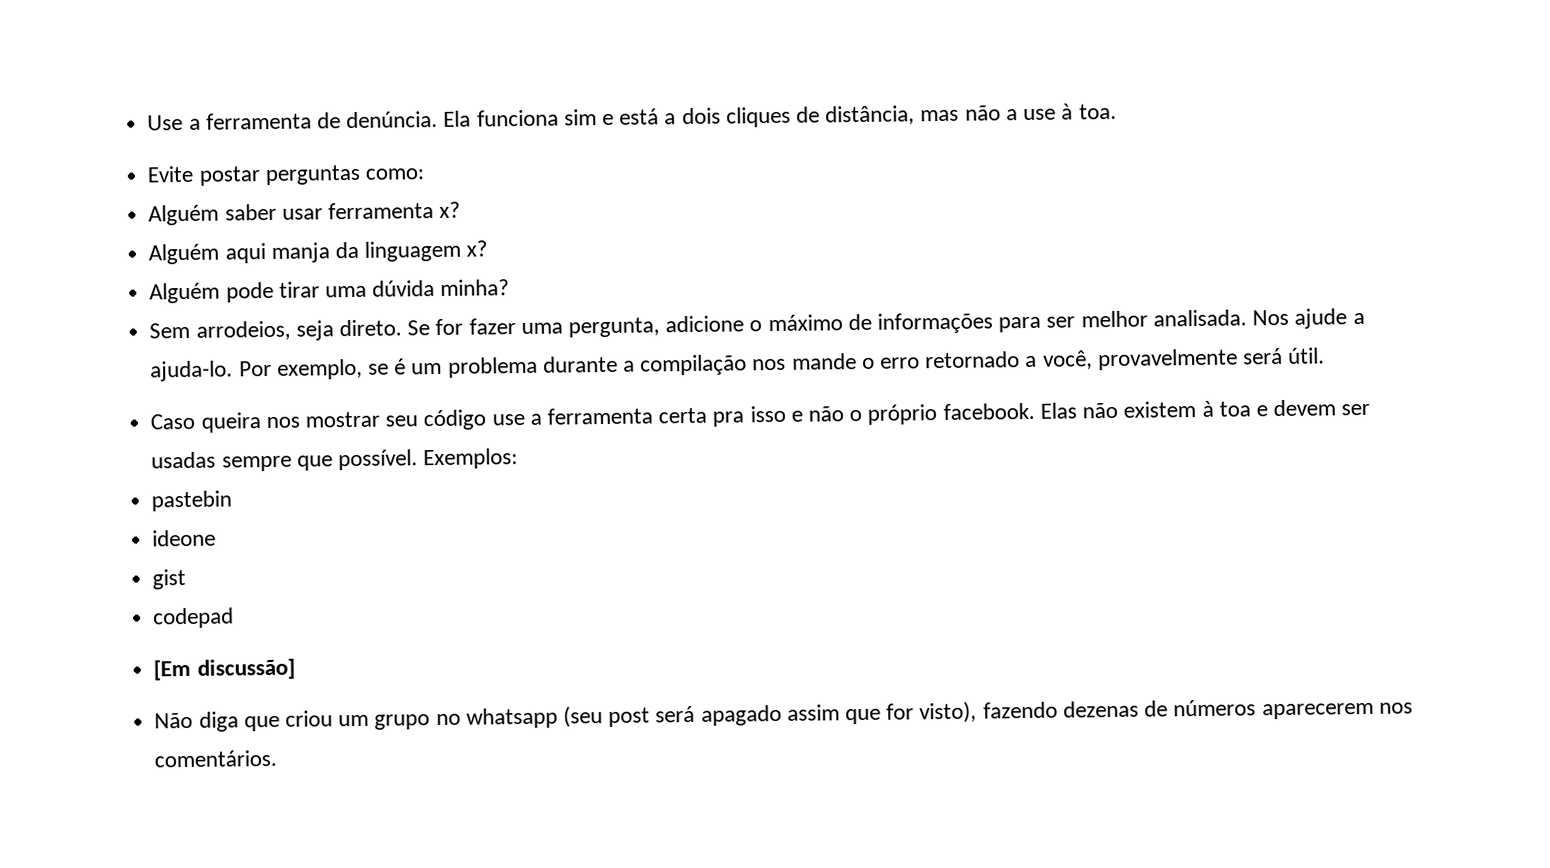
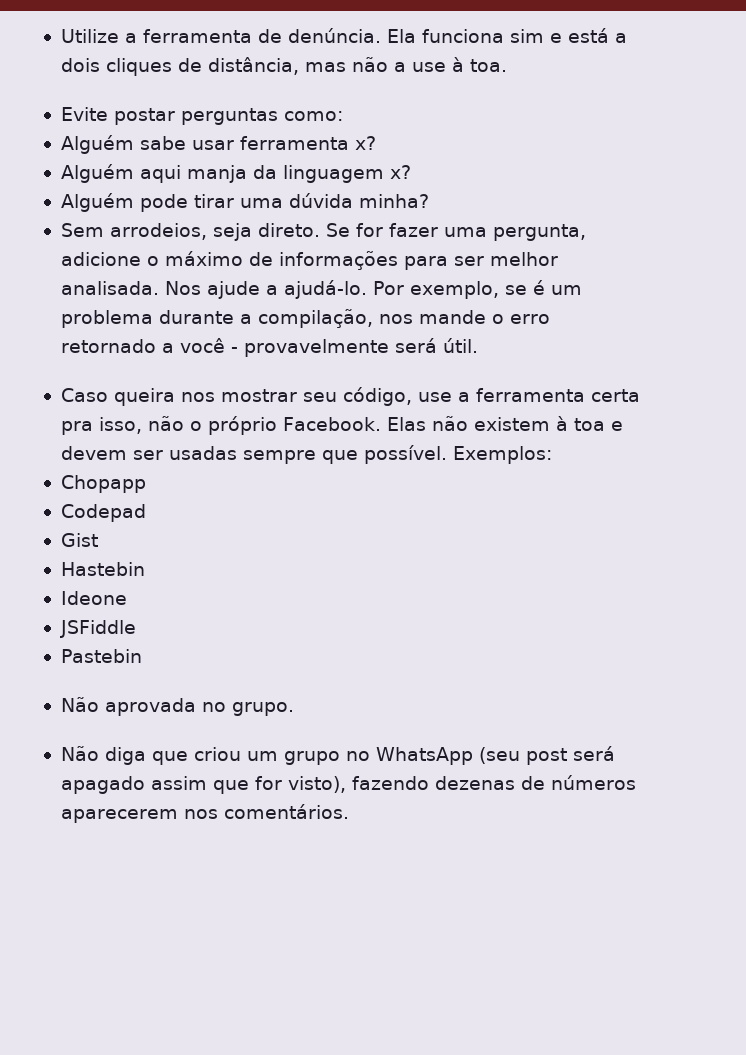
- Use a ferramenta de denúncia.
+ Utilize a ferramenta de denúncia.
- Alguém saber usar ferramenta x?
+ Alguém sabe usar ferramenta x?
- Nos ajude a ajuda-lo.
+ Nos ajude a ajudá-lo.
- Por exemplo, se é um problema durante a compilação nos mande o erro retornado a você, provavelmente será útil.
+ Por exemplo, se é um problema durante a compilação, nos mande o erro retornado a você - provavelmente será útil.
- Caso queira nos mostrar seu código use a ferramenta certa pra isso e não o próprio facebook.
+ Caso queira nos mostrar seu código, use a ferramenta certa pra isso, não o próprio Facebook.
- pastebin
- ideone
- gist
- codepad
- [Em discussão]
+ Chopapp
+ Codepad
+ Gist
+ Hastebin
+ Ideone
+ JSFiddle
+ Pastebin
+ Não aprovada no grupo.
- Não diga que criou um grupo no whatsapp (seu post será apagado assim que for visto), fazendo dezenas de números aparecerem nos comentários.
+ Não diga que criou um grupo no WhatsApp (seu post será apagado assim que for visto), fazendo dezenas de números aparecerem nos comentários.

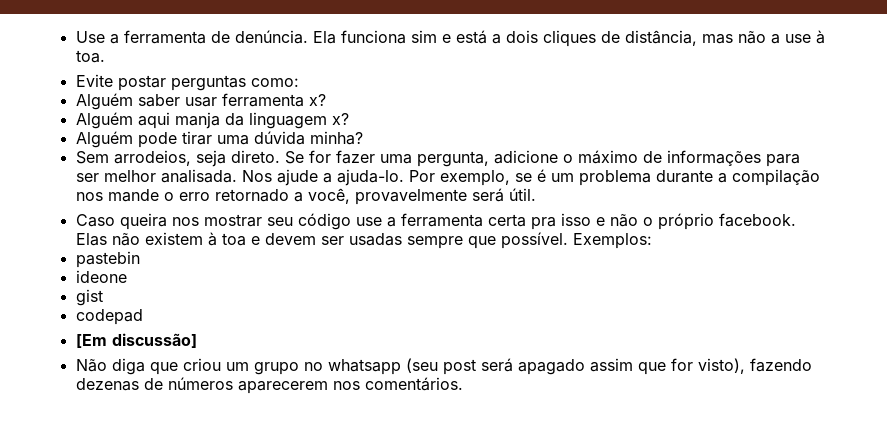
- Utilize a ferramenta de denúncia.
+ Use a ferramenta de denúncia.
- Alguém sabe usar ferramenta x?
+ Alguém saber usar ferramenta x?
- Nos ajude a ajudá-lo.
+ Nos ajude a ajuda-lo.
- Por exemplo, se é um problema durante a compilação, nos mande o erro retornado a você - provavelmente será útil.
+ Por exemplo, se é um problema durante a compilação nos mande o erro retornado a você, provavelmente será útil.
- Caso queira nos mostrar seu código, use a ferramenta certa pra isso, não o próprio Facebook.
+ Caso queira nos mostrar seu código use a ferramenta certa pra isso e não o próprio facebook.
- Chopapp
- Codepad
- Gist
- Hastebin
- Ideone
- JSFiddle
- Pastebin
- Não aprovada no grupo.
+ pastebin
+ ideone
+ gist
+ codepad
+ [Em discussão]
- Não diga que criou um grupo no WhatsApp (seu post será apagado assim que for visto), fazendo dezenas de números aparecerem nos comentários.
+ Não diga que criou um grupo no whatsapp (seu post será apagado assim que for visto), fazendo dezenas de números aparecerem nos comentários.

